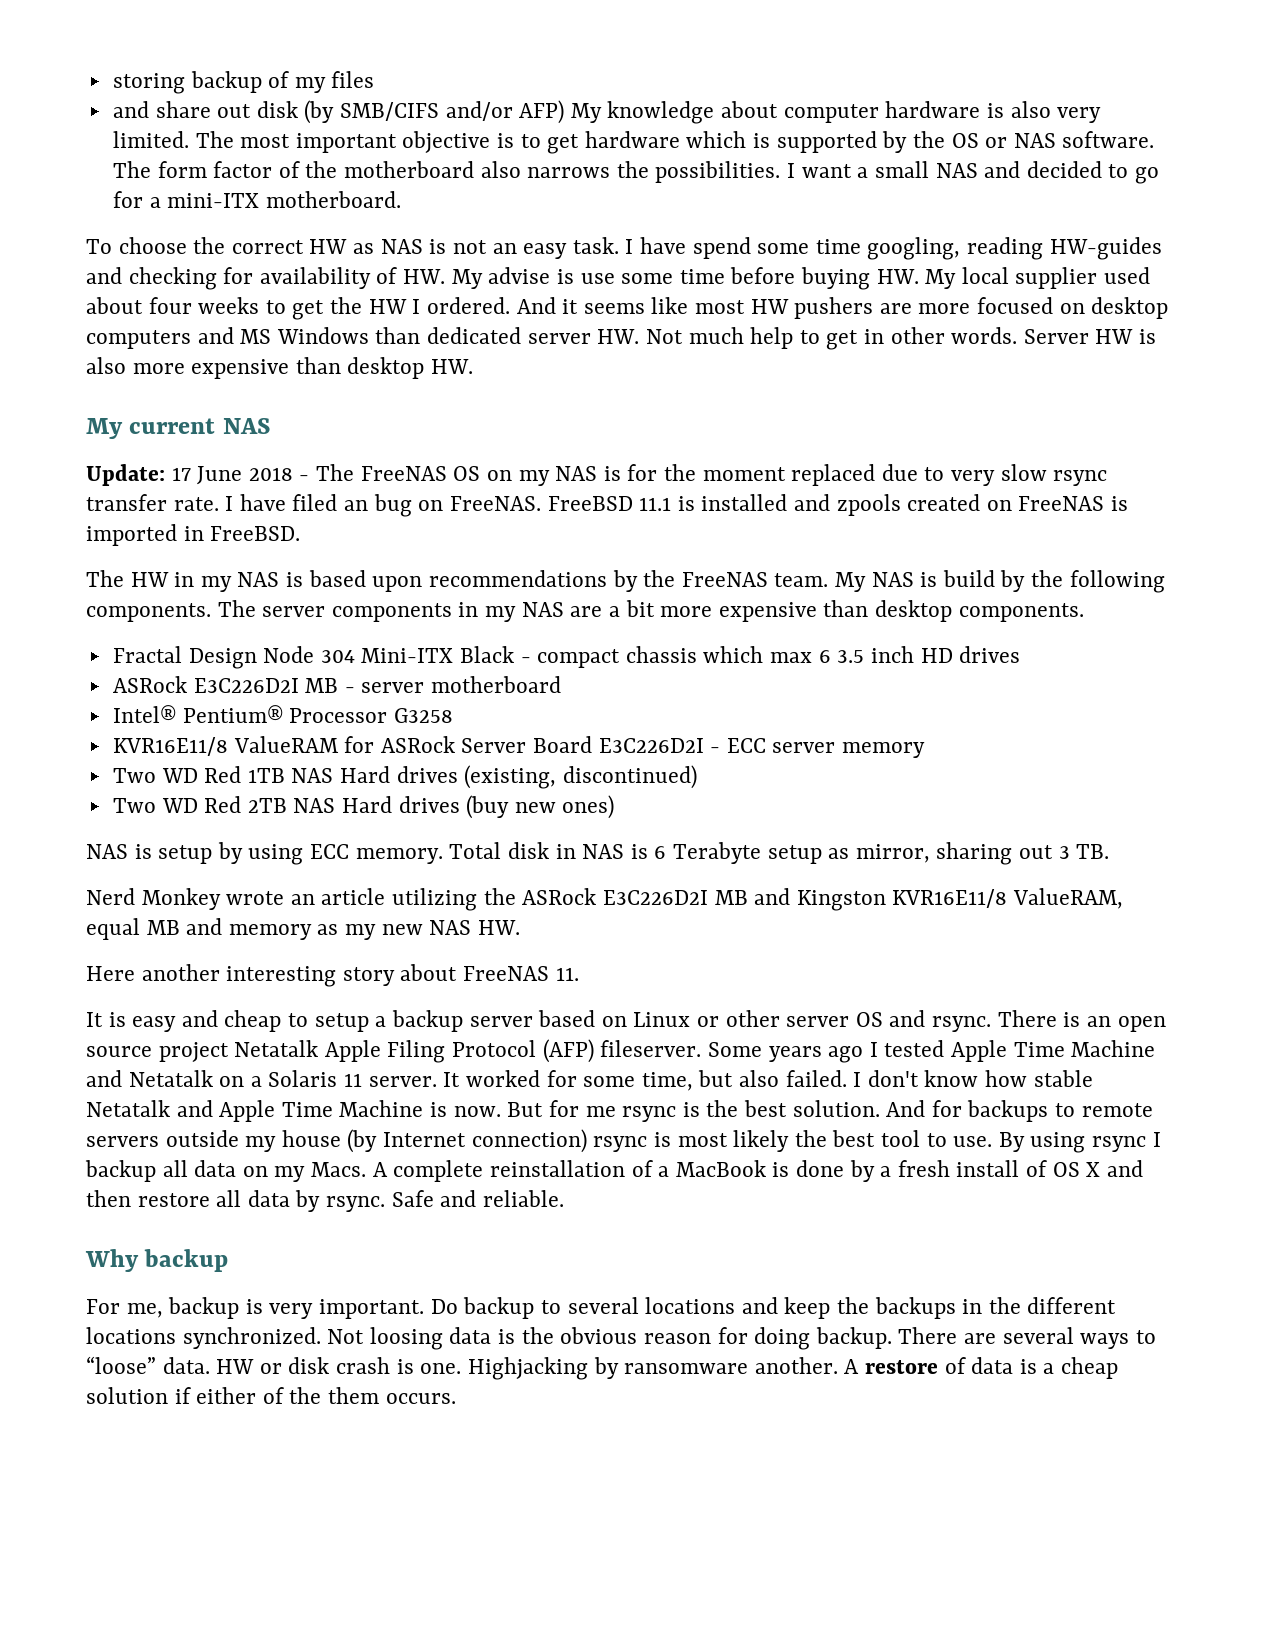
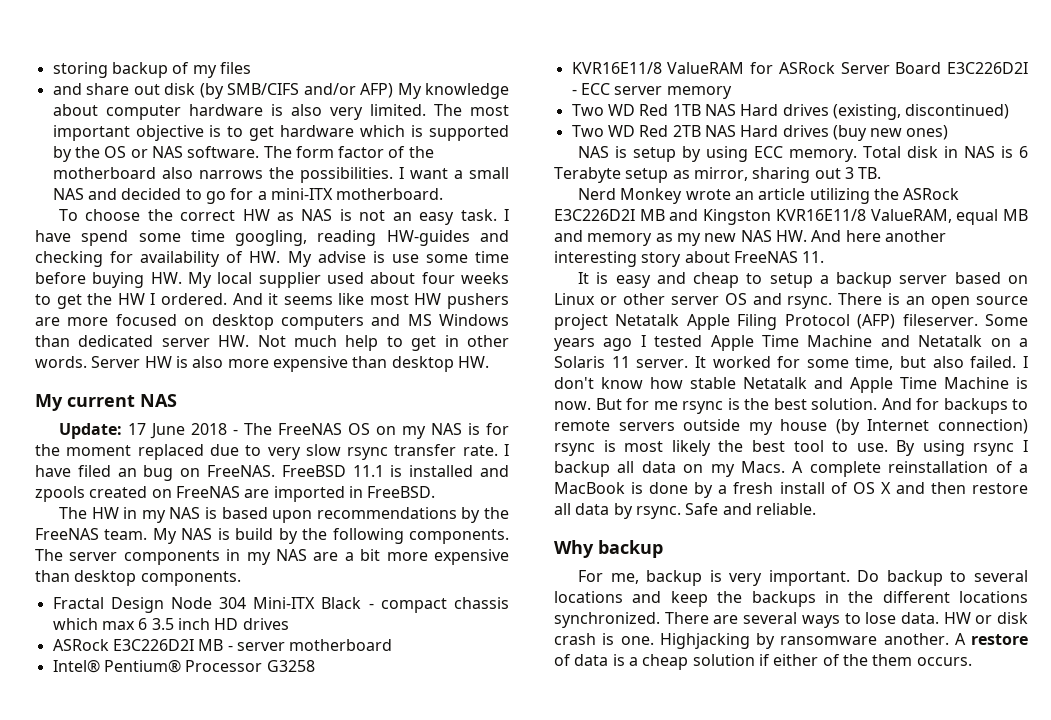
- FreeBSD 11.1 is installed and zpools created on FreeNAS is imported in FreeBSD.
+ FreeBSD 11.1 is installed and zpools created on FreeNAS are imported in FreeBSD.
- Nerd Monkey wrote an article utilizing the ASRock E3C226D2I MB and Kingston KVR16E11/8 ValueRAM, equal MB and memory as my new NAS HW.
- Here another interesting story about FreeNAS 11.
+ Nerd Monkey wrote an article utilizing the ASRock E3C226D2I MB and Kingston KVR16E11/8 ValueRAM, equal MB and memory as my new NAS HW. And here another interesting story about FreeNAS 11.
- Not loosing data is the obvious reason for doing backup.
- There are several ways to “loose” data.
+ There are several ways to lose data.

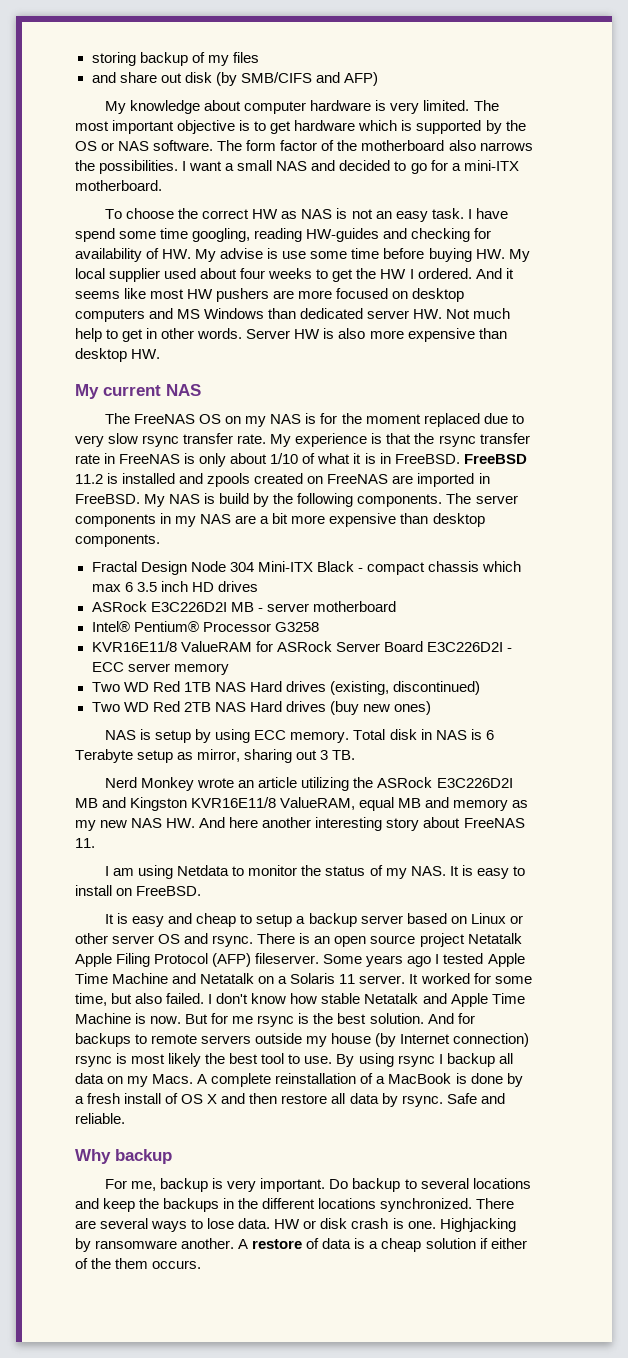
- and share out disk (by SMB/CIFS and/or AFP) My knowledge about computer hardware is also very limited.
+ and share out disk (by SMB/CIFS and AFP)
+ My knowledge about computer hardware is very limited.
- Update: 17 June 2018 - The FreeNAS OS on my NAS is for the moment replaced due to very slow rsync transfer rate.
+ The FreeNAS OS on my NAS is for the moment replaced due to very slow rsync transfer rate.
- I have filed an bug on FreeNAS. FreeBSD 11.1 is installed and zpools created on FreeNAS are imported in FreeBSD.
- The HW in my NAS is based upon recommendations by the FreeNAS team.
+ My experience is that the rsync transfer rate in FreeNAS is only about 1/10 of what it is in FreeBSD. FreeBSD 11.2 is installed and zpools created on FreeNAS are imported in FreeBSD.
+ I am using Netdata to monitor the status of my NAS. It is easy to install on FreeBSD.

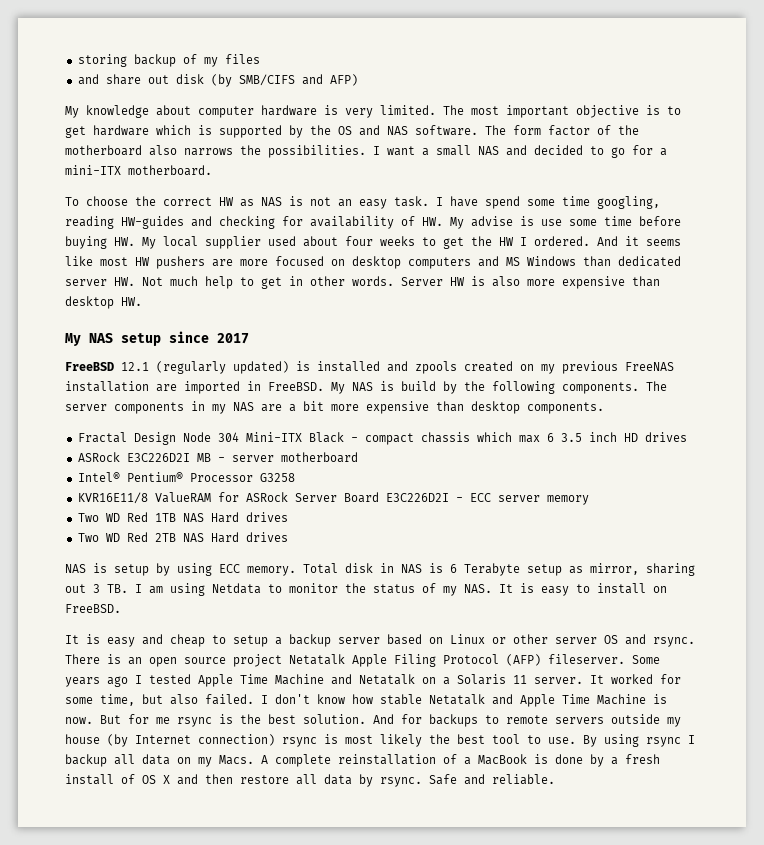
- The most important objective is to get hardware which is supported by the OS or NAS software.
+ The most important objective is to get hardware which is supported by the OS and NAS software.
- My current NAS
- The FreeNAS OS on my NAS is for the moment replaced due to very slow rsync transfer rate. My experience is that the rsync transfer rate in FreeNAS is only about 1/10 of what it is in FreeBSD. FreeBSD 11.2 is installed and zpools created on FreeNAS are imported in FreeBSD.
+ My NAS setup since 2017
+ FreeBSD 12.1 (regularly updated) is installed and zpools created on my previous FreeNAS installation are imported in FreeBSD.
- Two WD Red 1TB NAS Hard drives (existing, discontinued)
+ Two WD Red 1TB NAS Hard drives
- Two WD Red 2TB NAS Hard drives (buy new ones)
+ Two WD Red 2TB NAS Hard drives
- Total disk in NAS is 6 Terabyte setup as mirror, sharing out 3 TB.
- Nerd Monkey wrote an article utilizing the ASRock E3C226D2I MB and Kingston KVR16E11/8 ValueRAM, equal MB and memory as my new NAS HW. And here another interesting story about FreeNAS 11.
- I am using Netdata to monitor the status of my NAS. It is easy to install on FreeBSD.
+ Total disk in NAS is 6 Terabyte setup as mirror, sharing out 3 TB. I am using Netdata to monitor the status of my NAS. It is easy to install on FreeBSD.
- Why backup
- For me, backup is very important. Do backup to several locations and keep the backups in the different locations synchronized. There are several ways to lose data. HW or disk crash is one. Highjacking by ransomware another. A restore of data is a cheap solution if either of the them occurs.

